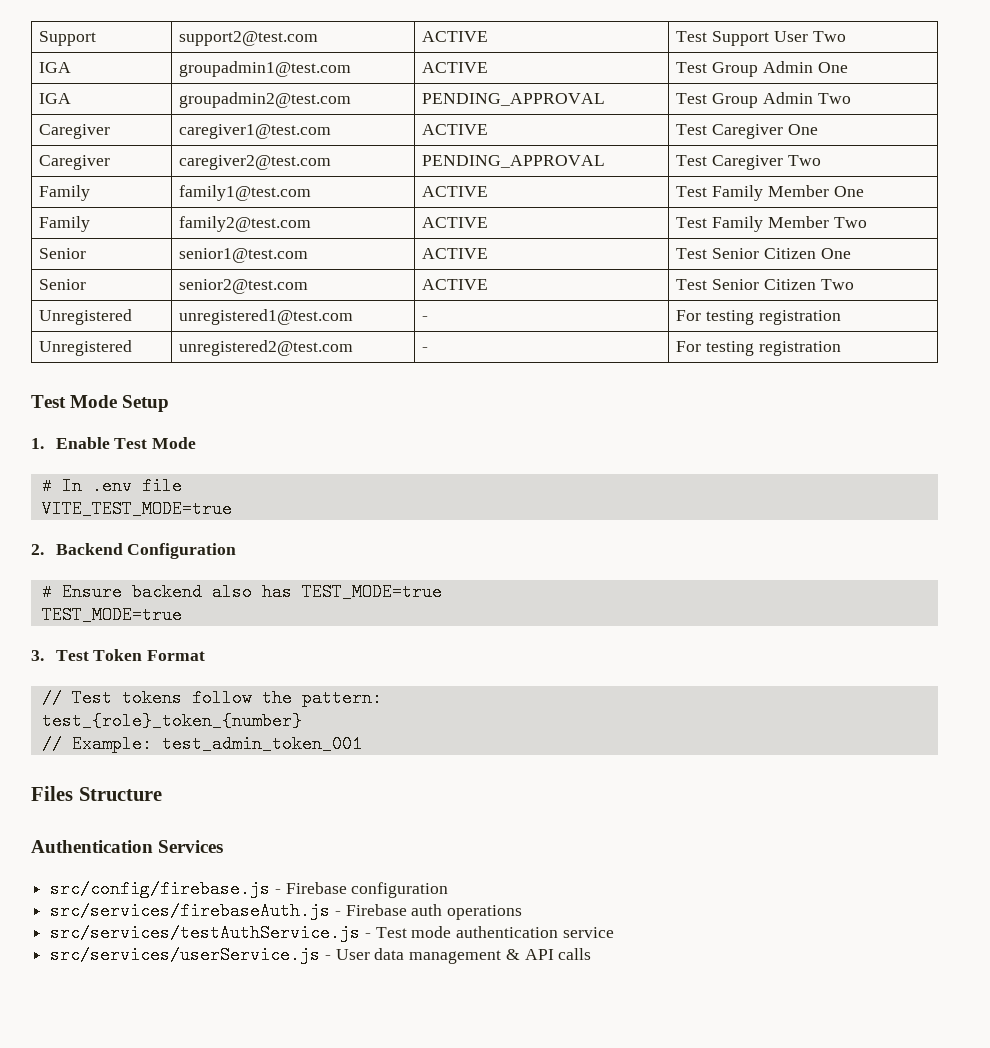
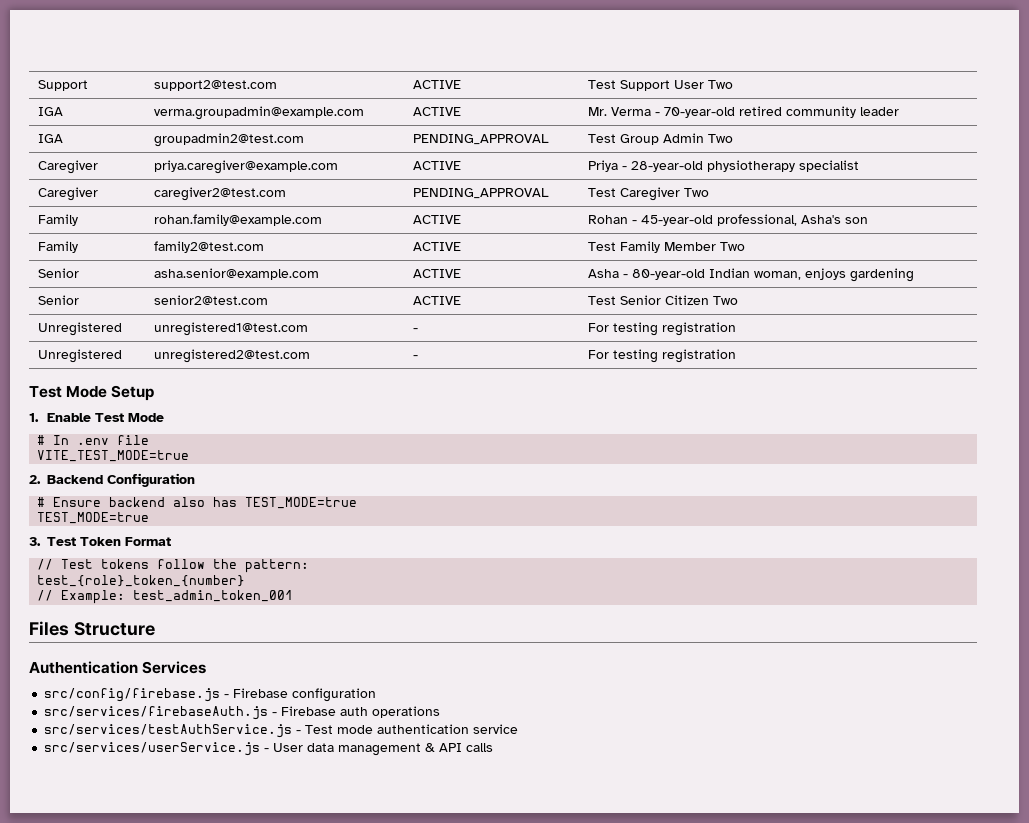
- IGA | groupadmin1@test.com | ACTIVE | Test Group Admin One
+ IGA | verma.groupadmin@example.com | ACTIVE | Mr. Verma - 70-year-old retired community leader
- Caregiver | caregiver1@test.com | ACTIVE | Test Caregiver One
+ Caregiver | priya.caregiver@example.com | ACTIVE | Priya - 28-year-old physiotherapy specialist
- Family | family1@test.com | ACTIVE | Test Family Member One
+ Family | rohan.family@example.com | ACTIVE | Rohan - 45-year-old professional, Asha's son
- Senior | senior1@test.com | ACTIVE | Test Senior Citizen One
+ Senior | asha.senior@example.com | ACTIVE | Asha - 80-year-old Indian woman, enjoys gardening

